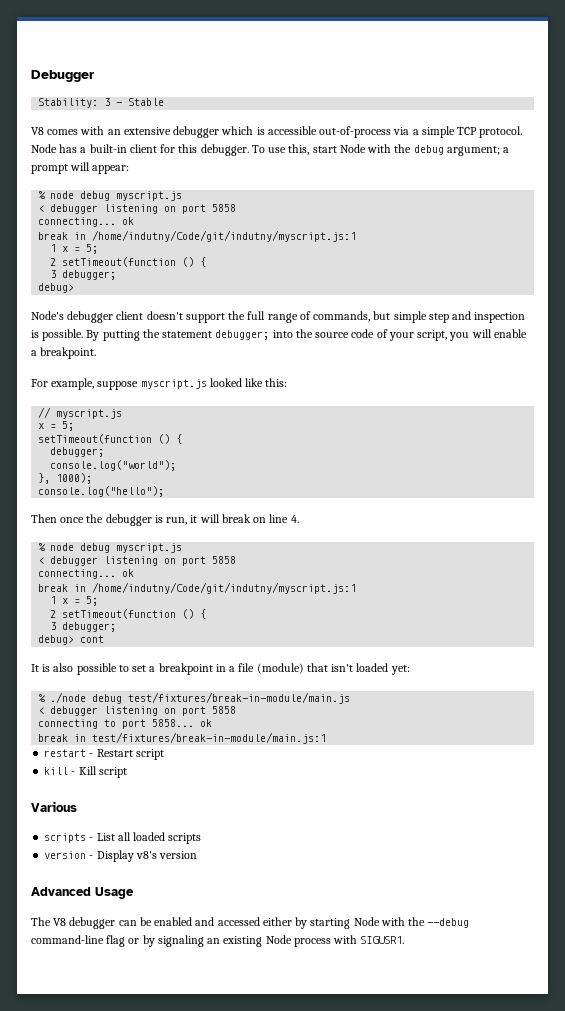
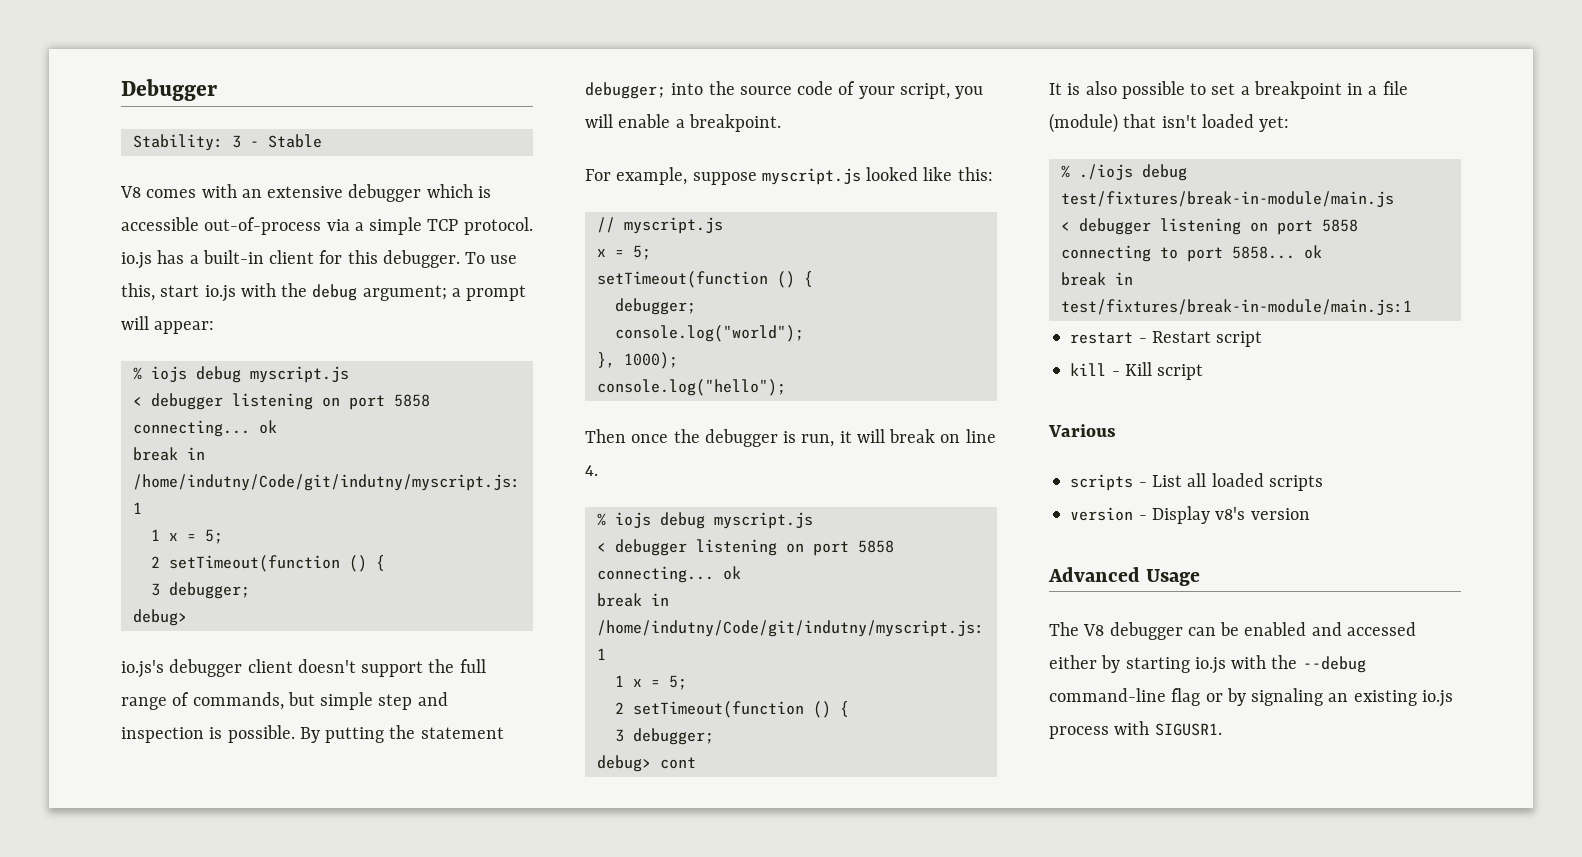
- V8 comes with an extensive debugger which is accessible out-of-process via a simple TCP protocol. Node has a built-in client for this debugger.
+ V8 comes with an extensive debugger which is accessible out-of-process via a simple TCP protocol. io.js has a built-in client for this debugger.
- To use this, start Node with the debug argument; a prompt will appear:
- % node debug myscript.js
+ To use this, start io.js with the debug argument; a prompt will appear:
+ % iojs debug myscript.js
- Node's debugger client doesn't support the full range of commands, but simple step and inspection is possible.
+ io.js's debugger client doesn't support the full range of commands, but simple step and inspection is possible.
  Then once the debugger is run, it will break on line 4.
- % node debug myscript.js
+ % iojs debug myscript.js
- % ./node debug test/fixtures/break-in-module/main.js
+ % ./iojs debug test/fixtures/break-in-module/main.js
- The V8 debugger can be enabled and accessed either by starting Node with the --debug command-line flag or by signaling an existing Node process with SIGUSR1.
+ The V8 debugger can be enabled and accessed either by starting io.js with the --debug command-line flag or by signaling an existing io.js process with SIGUSR1.

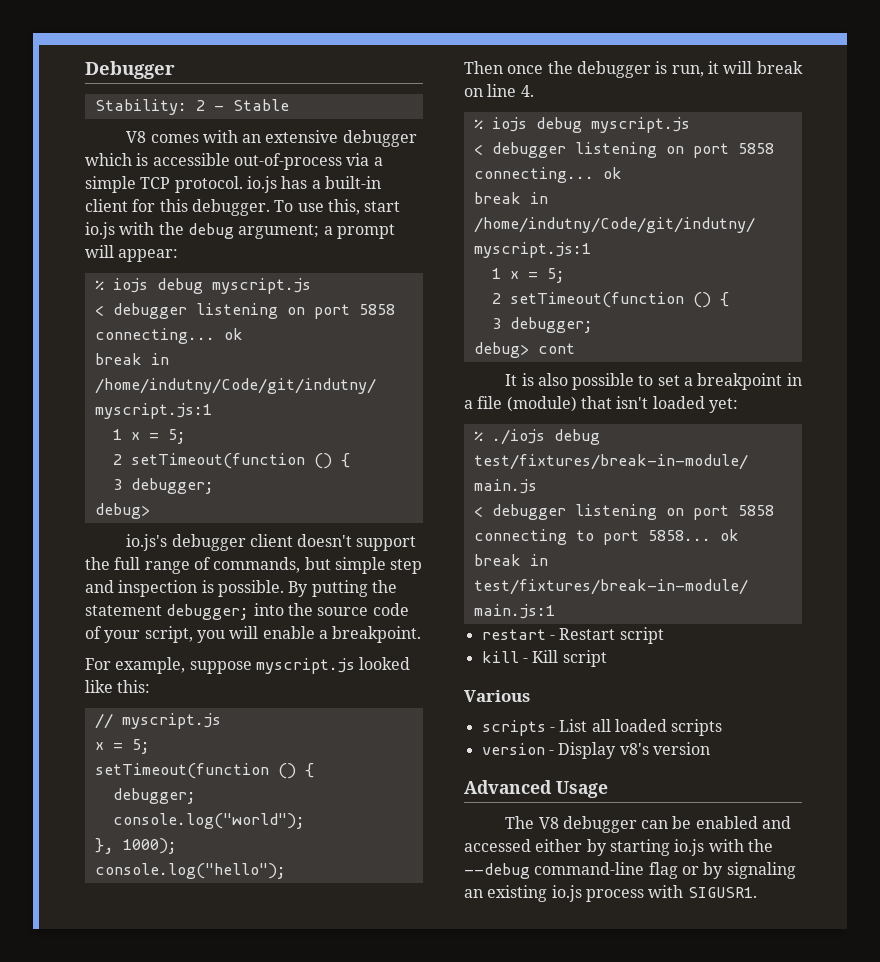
- Stability: 3 - Stable
+ Stability: 2 - Stable

